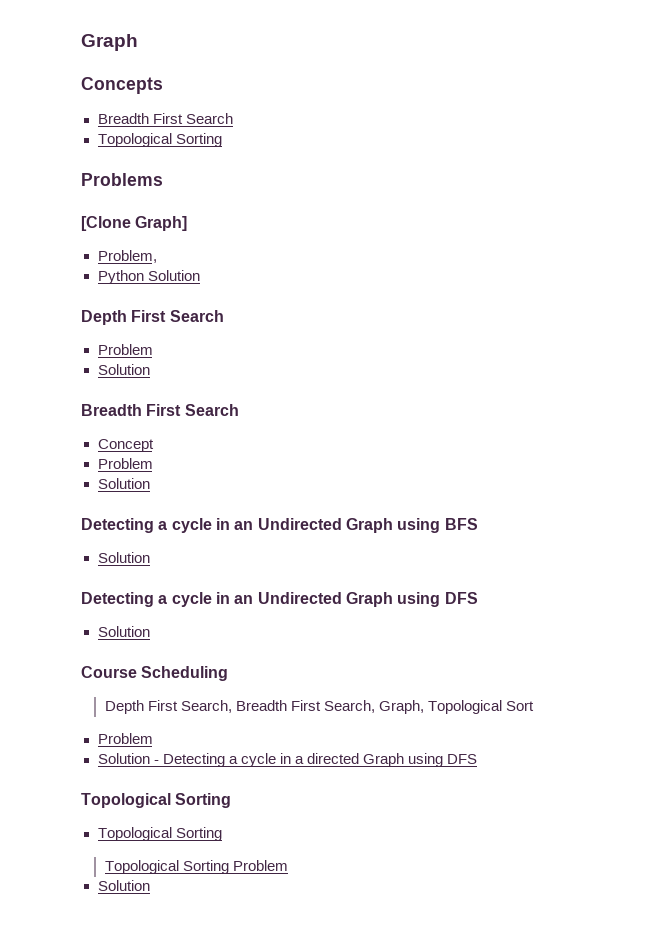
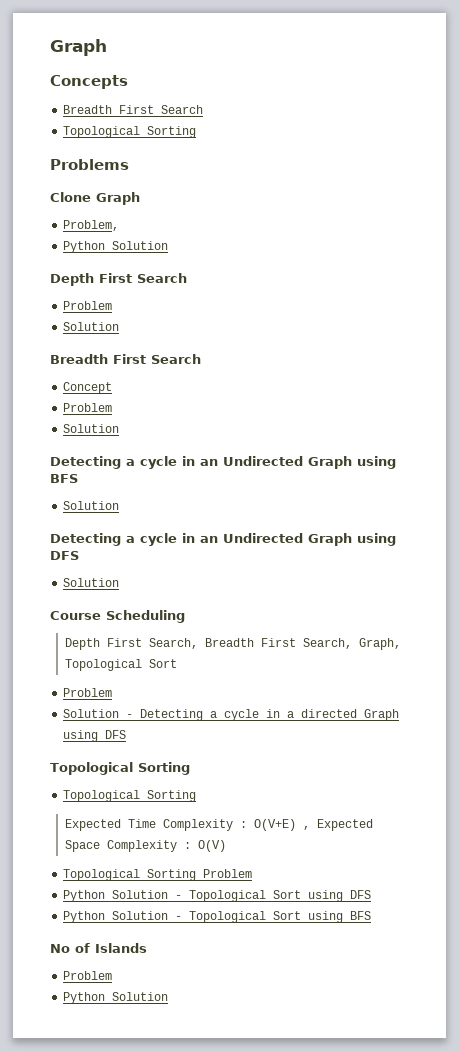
- [Clone Graph]
+ Clone Graph
+ Expected Time Complexity : O(V+E) , Expected Space Complexity : O(V)
  Topological Sorting Problem
- Solution
+ Python Solution - Topological Sort using DFS
+ Python Solution - Topological Sort using BFS
+ No of Islands
+ Problem
+ Python Solution

